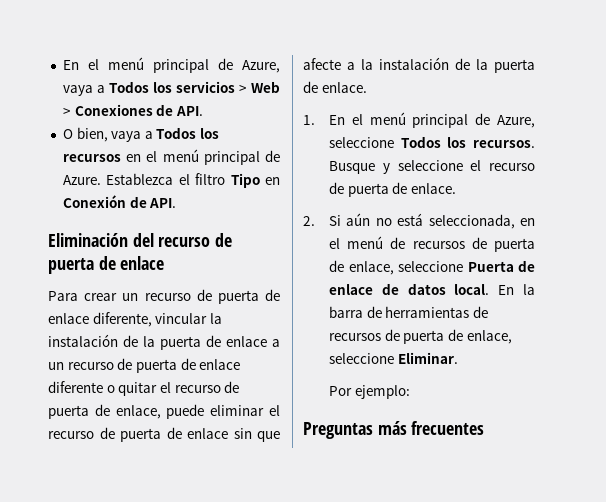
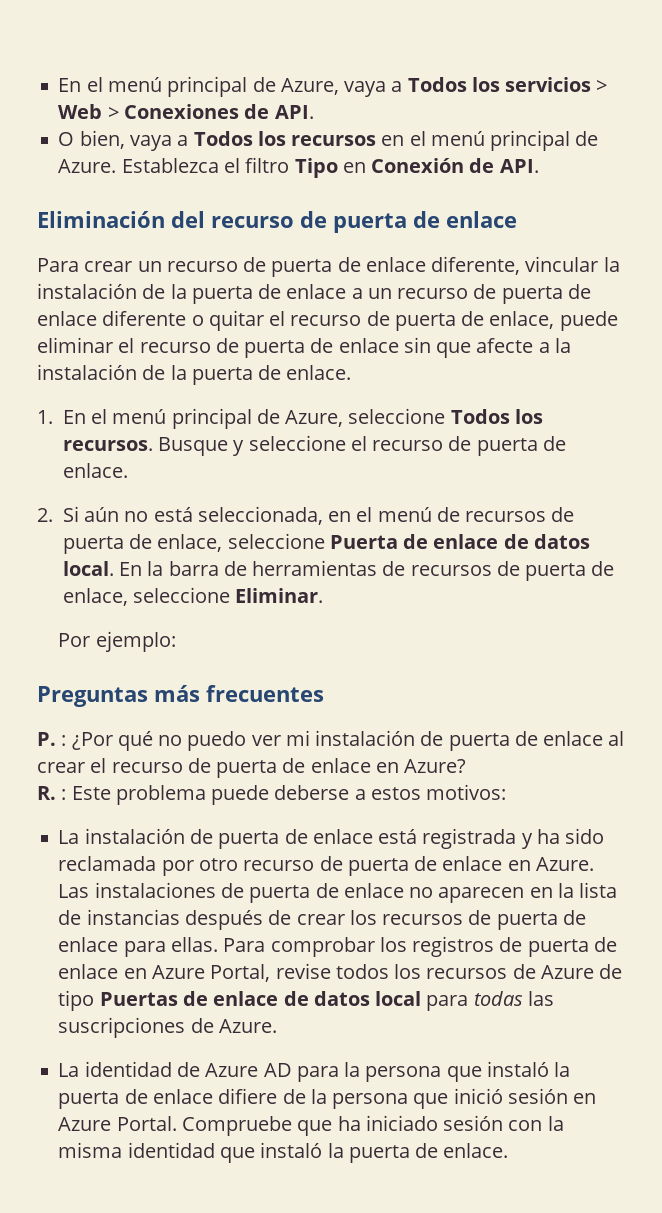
+ P. : ¿Por qué no puedo ver mi instalación de puerta de enlace al crear el recurso de puerta de enlace en Azure?
+ R. : Este problema puede deberse a estos motivos:
+ La instalación de puerta de enlace está registrada y ha sido reclamada por otro recurso de puerta de enlace en Azure. Las instalaciones de puerta de enlace no aparecen en la lista de instancias después de crear los recursos de puerta de enlace para ellas. Para comprobar los registros de puerta de enlace en Azure Portal, revise todos los recursos de Azure de tipo Puertas de enlace de datos local para todas las suscripciones de Azure.
+ La identidad de Azure AD para la persona que instaló la puerta de enlace difiere de la persona que inició sesión en Azure Portal. Compruebe que ha iniciado sesión con la misma identidad que instaló la puerta de enlace.

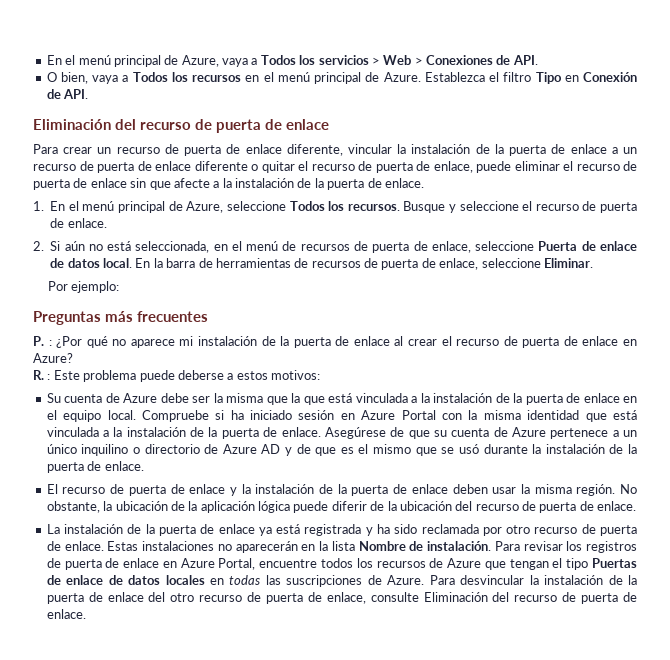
- P. : ¿Por qué no puedo ver mi instalación de puerta de enlace al crear el recurso de puerta de enlace en Azure?
+ P. : ¿Por qué no aparece mi instalación de la puerta de enlace al crear el recurso de puerta de enlace en Azure?
- La instalación de puerta de enlace está registrada y ha sido reclamada por otro recurso de puerta de enlace en Azure. Las instalaciones de puerta de enlace no aparecen en la lista de instancias después de crear los recursos de puerta de enlace para ellas. Para comprobar los registros de puerta de enlace en Azure Portal, revise todos los recursos de Azure de tipo Puertas de enlace de datos local para todas las suscripciones de Azure.
- La identidad de Azure AD para la persona que instaló la puerta de enlace difiere de la persona que inició sesión en Azure Portal. Compruebe que ha iniciado sesión con la misma identidad que instaló la puerta de enlace.
+ Su cuenta de Azure debe ser la misma que la que está vinculada a la instalación de la puerta de enlace en el equipo local. Compruebe si ha iniciado sesión en Azure Portal con la misma identidad que está vinculada a la instalación de la puerta de enlace. Asegúrese de que su cuenta de Azure pertenece a un único inquilino o directorio de Azure AD y de que es el mismo que se usó durante la instalación de la puerta de enlace.
+ El recurso de puerta de enlace y la instalación de la puerta de enlace deben usar la misma región. No obstante, la ubicación de la aplicación lógica puede diferir de la ubicación del recurso de puerta de enlace.
+ La instalación de la puerta de enlace ya está registrada y ha sido reclamada por otro recurso de puerta de enlace. Estas instalaciones no aparecerán en la lista Nombre de instalación. Para revisar los registros de puerta de enlace en Azure Portal, encuentre todos los recursos de Azure que tengan el tipo Puertas de enlace de datos locales en todas las suscripciones de Azure. Para desvincular la instalación de la puerta de enlace del otro recurso de puerta de enlace, consulte Eliminación del recurso de puerta de enlace.

